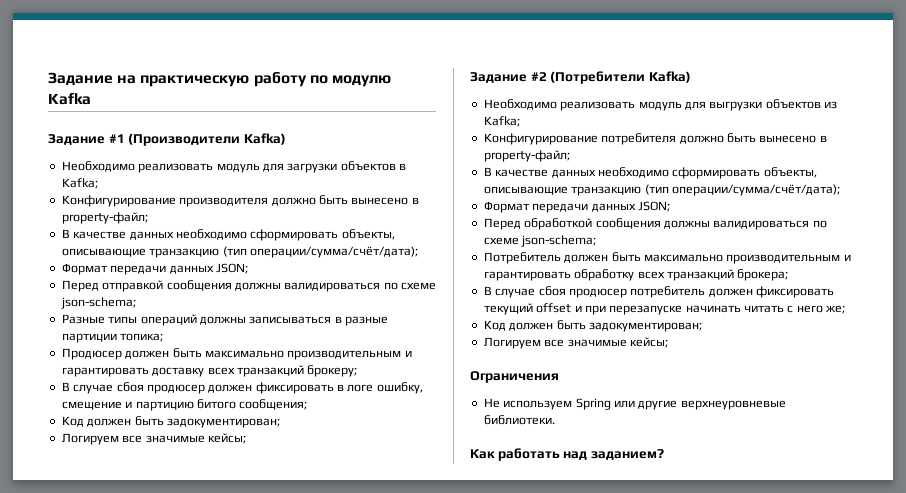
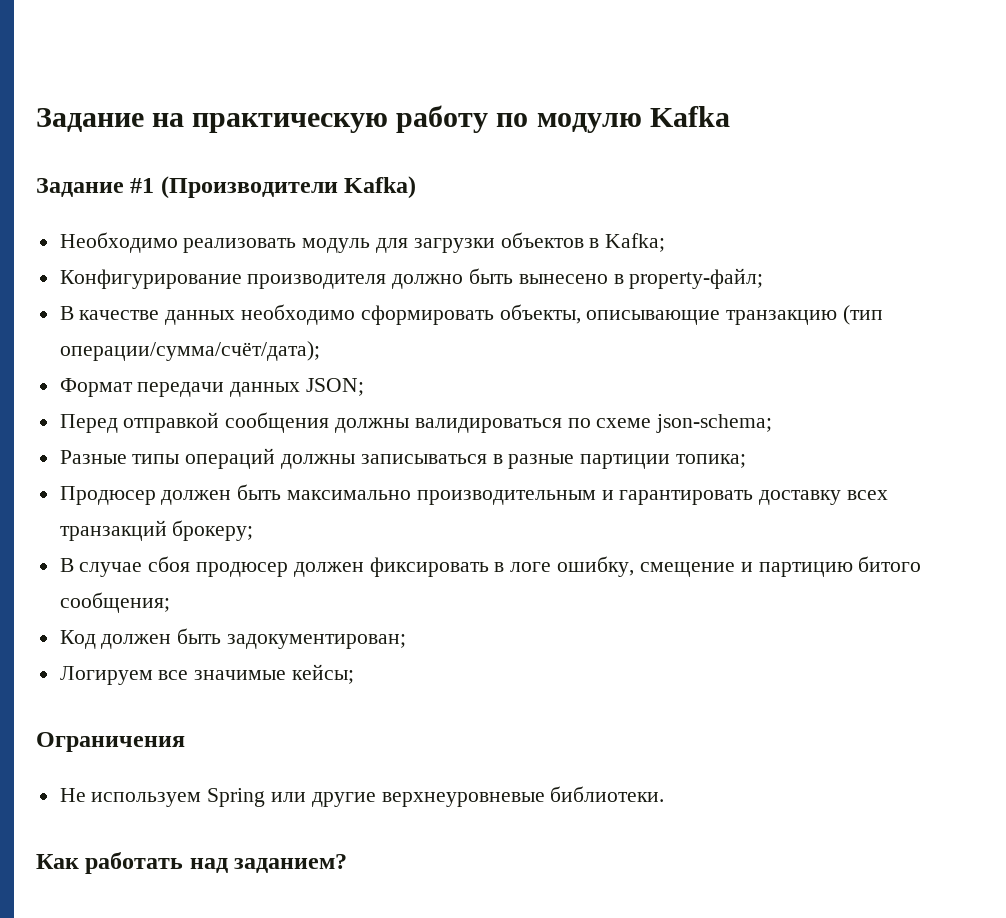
- Задание #2 (Потребители Kafka)
- Необходимо реализовать модуль для выгрузки объектов из Kafka;
- Конфигурирование потребителя должно быть вынесено в property-файл;
- В качестве данных необходимо сформировать объекты, описывающие транзакцию (тип операции/сумма/счёт/дата);
- Формат передачи данных JSON;
- Перед обработкой сообщения должны валидироваться по схеме json-schema;
- Потребитель должен быть максимально производительным и гарантировать обработку всех транзакций брокера;
- В случае сбоя продюсер потребитель должен фиксировать текущий offset и при перезапуске начинать читать с него же;
- Код должен быть задокументирован;
- Логируем все значимые кейсы;

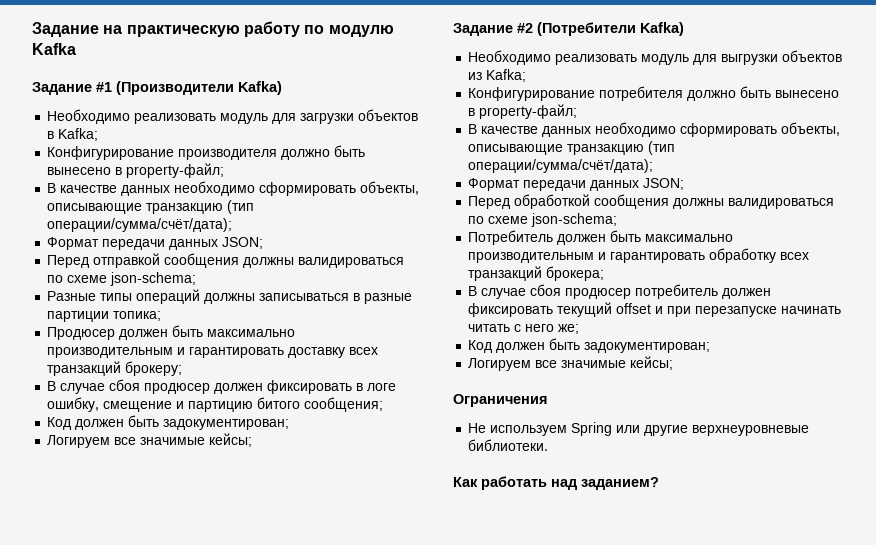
+ Задание #2 (Потребители Kafka)
+ Необходимо реализовать модуль для выгрузки объектов из Kafka;
+ Конфигурирование потребителя должно быть вынесено в property-файл;
+ В качестве данных необходимо сформировать объекты, описывающие транзакцию (тип операции/сумма/счёт/дата);
+ Формат передачи данных JSON;
+ Перед обработкой сообщения должны валидироваться по схеме json-schema;
+ Потребитель должен быть максимально производительным и гарантировать обработку всех транзакций брокера;
+ В случае сбоя продюсер потребитель должен фиксировать текущий offset и при перезапуске начинать читать с него же;
+ Код должен быть задокументирован;
+ Логируем все значимые кейсы;

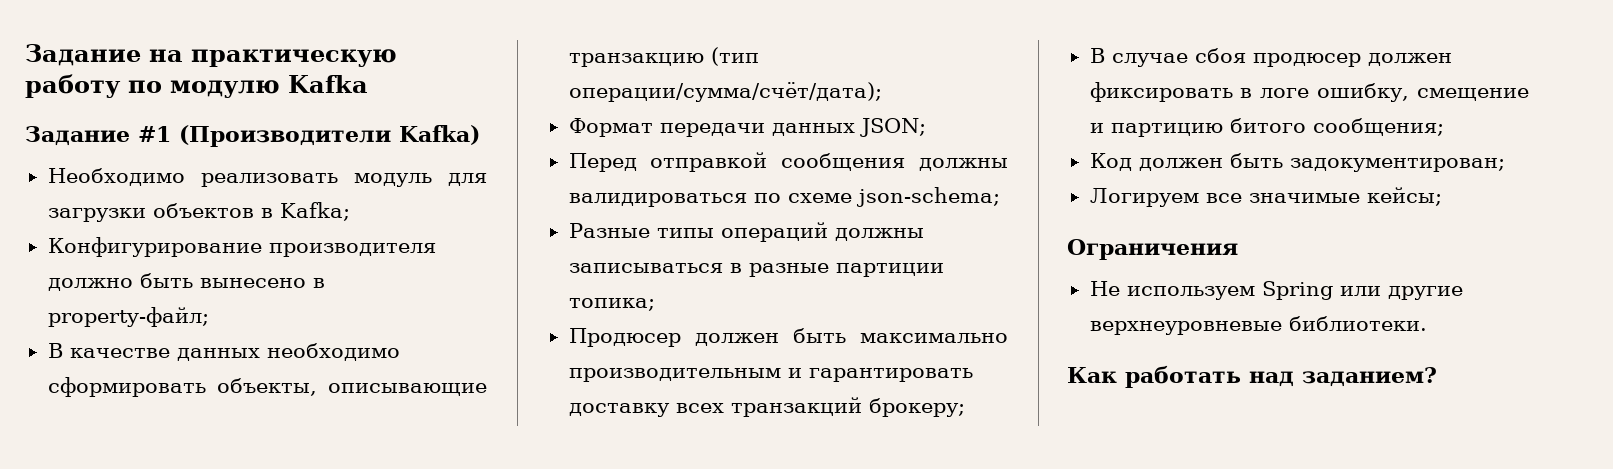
- Задание #2 (Потребители Kafka)
- Необходимо реализовать модуль для выгрузки объектов из Kafka;
- Конфигурирование потребителя должно быть вынесено в property-файл;
- В качестве данных необходимо сформировать объекты, описывающие транзакцию (тип операции/сумма/счёт/дата);
- Формат передачи данных JSON;
- Перед обработкой сообщения должны валидироваться по схеме json-schema;
- Потребитель должен быть максимально производительным и гарантировать обработку всех транзакций брокера;
- В случае сбоя продюсер потребитель должен фиксировать текущий offset и при перезапуске начинать читать с него же;
- Код должен быть задокументирован;
- Логируем все значимые кейсы;

